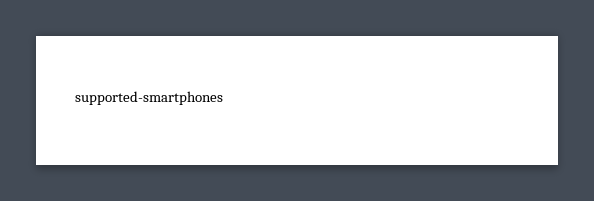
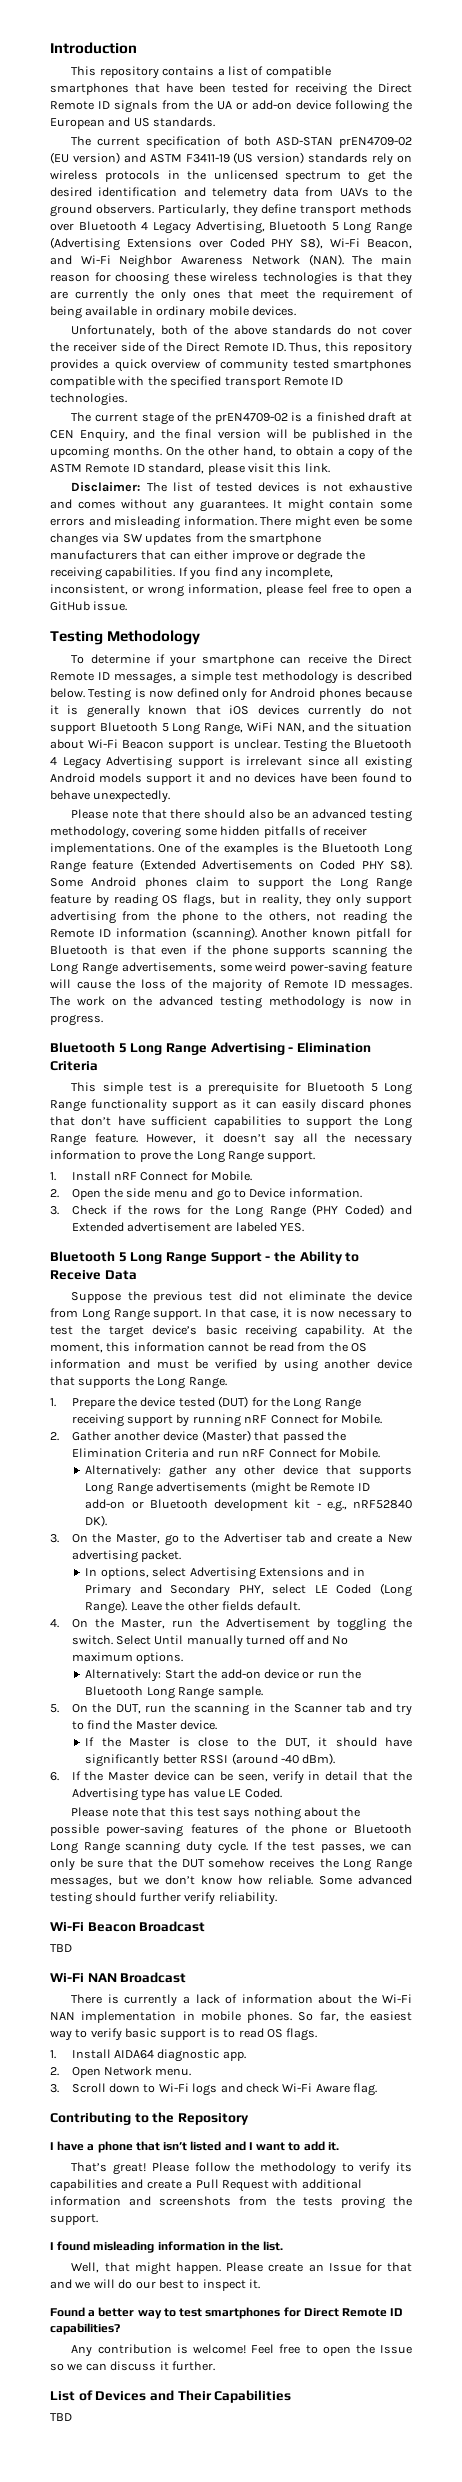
- supported-smartphones
+ Introduction
+ This repository contains a list of compatible smartphones that have been tested for receiving the Direct Remote ID signals from the UA or add-on device following the European and US standards.
+ The current specification of both ASD-STAN prEN4709-02 (EU version) and ASTM F3411-19 (US version) standards rely on wireless protocols in the unlicensed spectrum to get the desired identification and telemetry data from UAVs to the ground observers. Particularly, they define transport methods over Bluetooth 4 Legacy Advertising, Bluetooth 5 Long Range (Advertising Extensions over Coded PHY S8), Wi-Fi Beacon, and Wi-Fi Neighbor Awareness Network (NAN). The main reason for choosing these wireless technologies is that they are currently the only ones that meet the requirement of being available in ordinary mobile devices.
+ Unfortunately, both of the above standards do not cover the receiver side of the Direct Remote ID. Thus, this repository provides a quick overview of community tested smartphones compatible with the specified transport Remote ID technologies.
+ The current stage of the prEN4709-02 is a finished draft at CEN Enquiry, and the final version will be published in the upcoming months. On the other hand, to obtain a copy of the ASTM Remote ID standard, please visit this link.
+ Disclaimer: The list of tested devices is not exhaustive and comes without any guarantees. It might contain some errors and misleading information. There might even be some changes via SW updates from the smartphone manufacturers that can either improve or degrade the receiving capabilities. If you find any incomplete, inconsistent, or wrong information, please feel free to open a GitHub issue.
+ Testing Methodology
+ To determine if your smartphone can receive the Direct Remote ID messages, a simple test methodology is described below. Testing is now defined only for Android phones because it is generally known that iOS devices currently do not support Bluetooth 5 Long Range, WiFi NAN, and the situation about Wi-Fi Beacon support is unclear. Testing the Bluetooth 4 Legacy Advertising support is irrelevant since all existing Android models support it and no devices have been found to behave unexpectedly.
+ Please note that there should also be an advanced testing methodology, covering some hidden pitfalls of receiver implementations. One of the examples is the Bluetooth Long Range feature (Extended Advertisements on Coded PHY S8). Some Android phones claim to support the Long Range feature by reading OS flags, but in reality, they only support advertising from the phone to the others, not reading the Remote ID information (scanning). Another known pitfall for Bluetooth is that even if the phone supports scanning the Long Range advertisements, some weird power-saving feature will cause the loss of the majority of Remote ID messages. The work on the advanced testing methodology is now in progress.
+ Bluetooth 5 Long Range Advertising - Elimination Criteria
+ This simple test is a prerequisite for Bluetooth 5 Long Range functionality support as it can easily discard phones that don’t have sufficient capabilities to support the Long Range feature. However, it doesn’t say all the necessary information to prove the Long Range support.
+ 1. Install nRF Connect for Mobile.
+ 2. Open the side menu and go to Device information.
+ 3. Check if the rows for the Long Range (PHY Coded) and Extended advertisement are labeled YES.
+ Bluetooth 5 Long Range Support - the Ability to Receive Data
+ Suppose the previous test did not eliminate the device from Long Range support. In that case, it is now necessary to test the target device’s basic receiving capability. At the moment, this information cannot be read from the OS information and must be verified by using another device that supports the Long Range.
+ 1. Prepare the device tested (DUT) for the Long Range receiving support by running nRF Connect for Mobile.
+ 2. Gather another device (Master) that passed the Elimination Criteria and run nRF Connect for Mobile.
+ Alternatively: gather any other device that supports Long Range advertisements (might be Remote ID add-on or Bluetooth development kit - e.g., nRF52840 DK).
+ 3. On the Master, go to the Advertiser tab and create a New advertising packet.
+ In options, select Advertising Extensions and in Primary and Secondary PHY, select LE Coded (Long Range). Leave the other fields default.
+ 4. On the Master, run the Advertisement by toggling the switch. Select Until manually turned off and No maximum options.
+ Alternatively: Start the add-on device or run the Bluetooth Long Range sample.
+ 5. On the DUT, run the scanning in the Scanner tab and try to find the Master device.
+ If the Master is close to the DUT, it should have significantly better RSSI (around -40 dBm).
+ 6. If the Master device can be seen, verify in detail that the Advertising type has value LE Coded.
+ Please note that this test says nothing about the possible power-saving features of the phone or Bluetooth Long Range scanning duty cycle. If the test passes, we can only be sure that the DUT somehow receives the Long Range messages, but we don’t know how reliable. Some advanced testing should further verify reliability.
+ Wi-Fi Beacon Broadcast
+ TBD
+ Wi-Fi NAN Broadcast
+ There is currently a lack of information about the Wi-Fi NAN implementation in mobile phones. So far, the easiest way to verify basic support is to read OS flags.
+ 1. Install AIDA64 diagnostic app.
+ 2. Open Network menu.
+ 3. Scroll down to Wi-Fi logs and check Wi-Fi Aware flag.
+ Contributing to the Repository
+ I have a phone that isn’t listed and I want to add it.
+ That’s great! Please follow the methodology to verify its capabilities and create a Pull Request with additional information and screenshots from the tests proving the support.
+ I found misleading information in the list.
+ Well, that might happen. Please create an Issue for that and we will do our best to inspect it.
+ Found a better way to test smartphones for Direct Remote ID capabilities?
+ Any contribution is welcome! Feel free to open the Issue so we can discuss it further.
+ List of Devices and Their Capabilities
+ TBD

